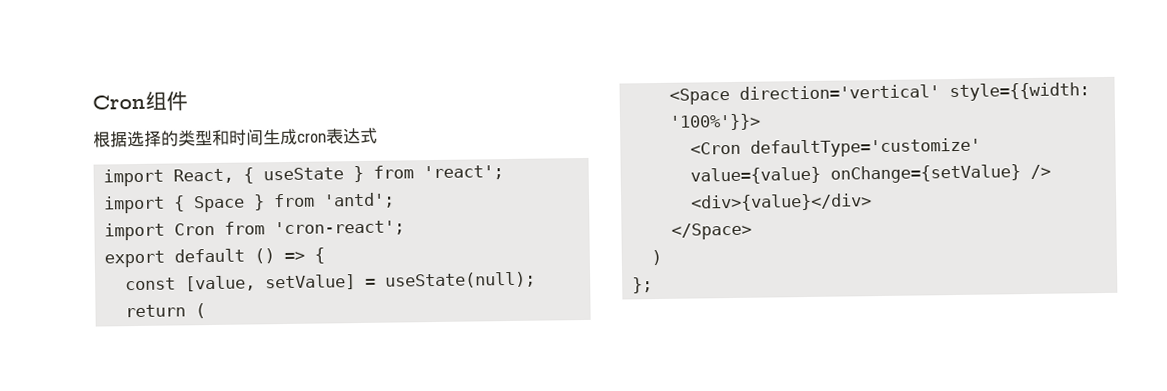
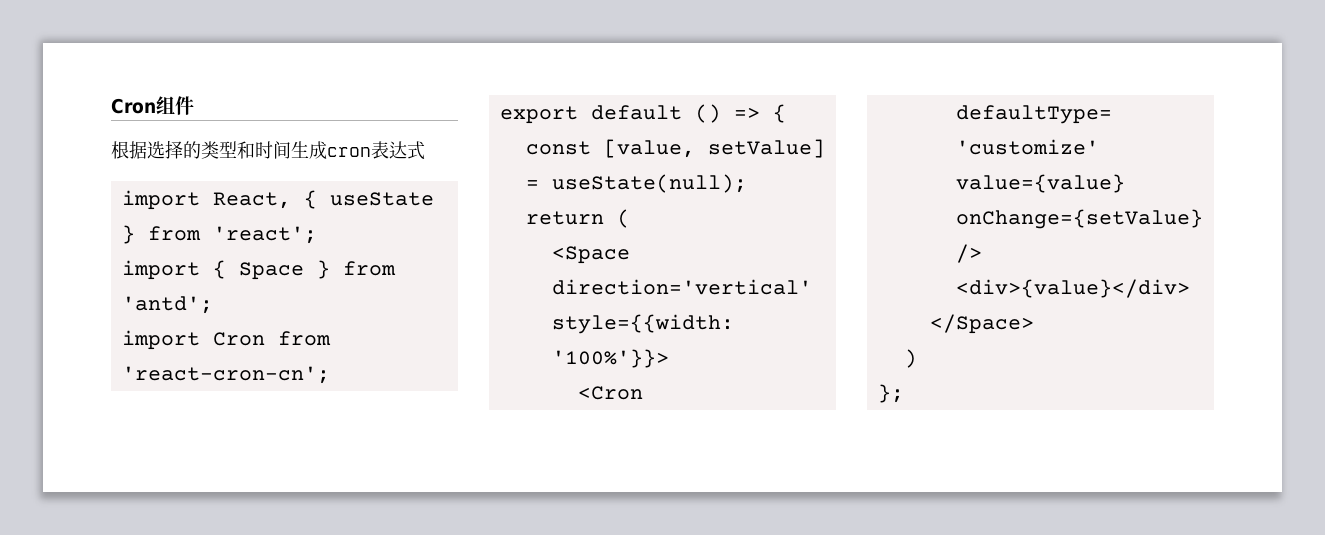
- import Cron from 'cron-react';
+ import Cron from 'react-cron-cn';

